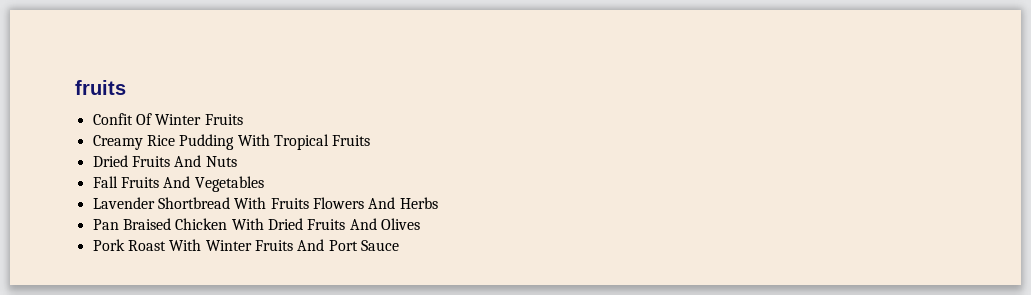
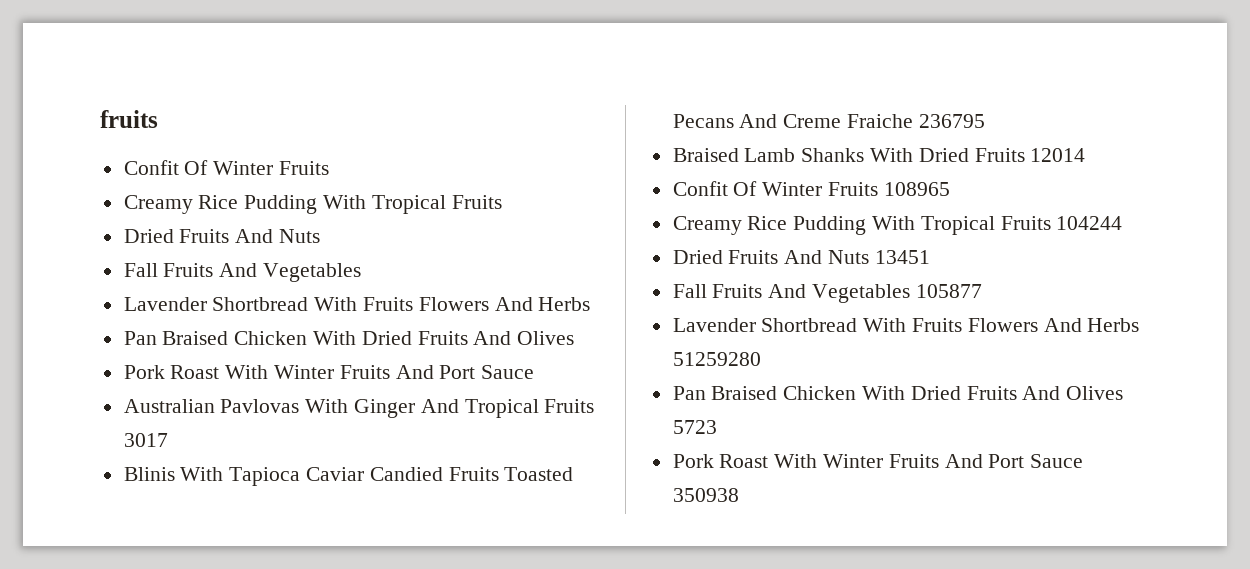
+ Australian Pavlovas With Ginger And Tropical Fruits 3017
+ Blinis With Tapioca Caviar Candied Fruits Toasted Pecans And Creme Fraiche 236795
+ Braised Lamb Shanks With Dried Fruits 12014
+ Confit Of Winter Fruits 108965
+ Creamy Rice Pudding With Tropical Fruits 104244
+ Dried Fruits And Nuts 13451
+ Fall Fruits And Vegetables 105877
+ Lavender Shortbread With Fruits Flowers And Herbs 51259280
+ Pan Braised Chicken With Dried Fruits And Olives 5723
+ Pork Roast With Winter Fruits And Port Sauce 350938

